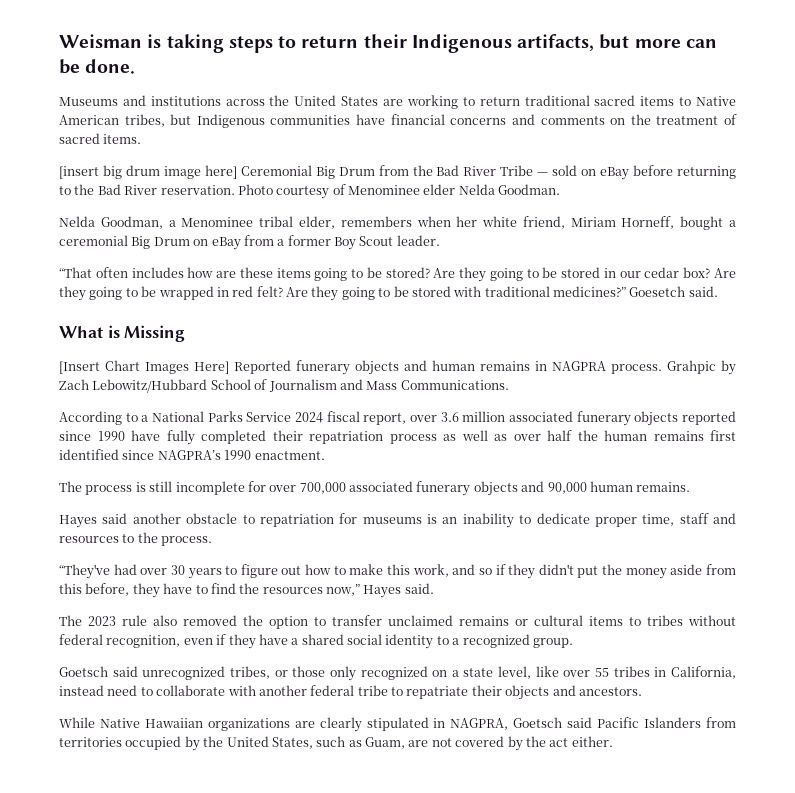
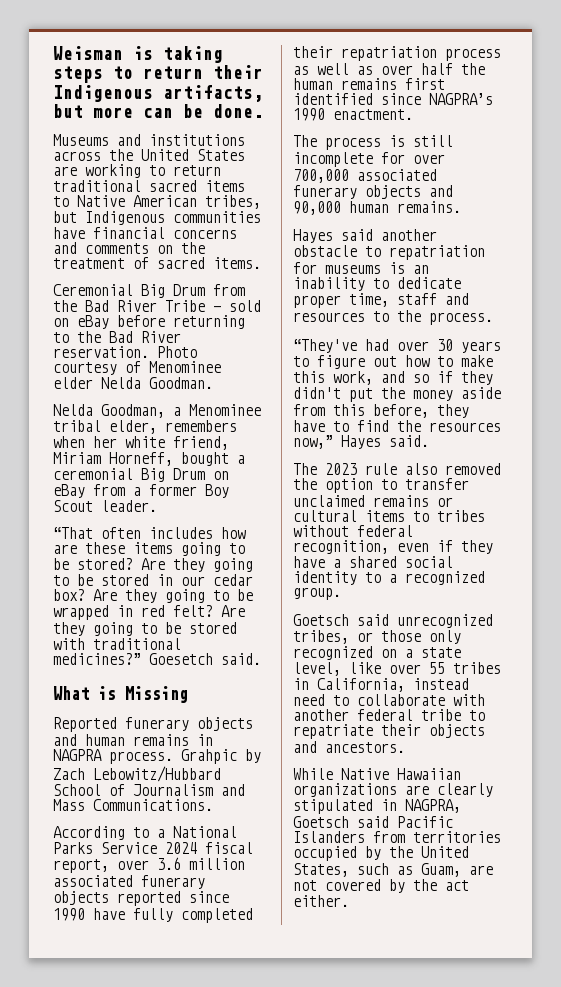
- [insert big drum image here] Ceremonial Big Drum from the Bad River Tribe — sold on eBay before returning to the Bad River reservation.
+ Ceremonial Big Drum from the Bad River Tribe — sold on eBay before returning to the Bad River reservation.
- [Insert Chart Images Here] Reported funerary objects and human remains in NAGPRA process.
+ Reported funerary objects and human remains in NAGPRA process.

